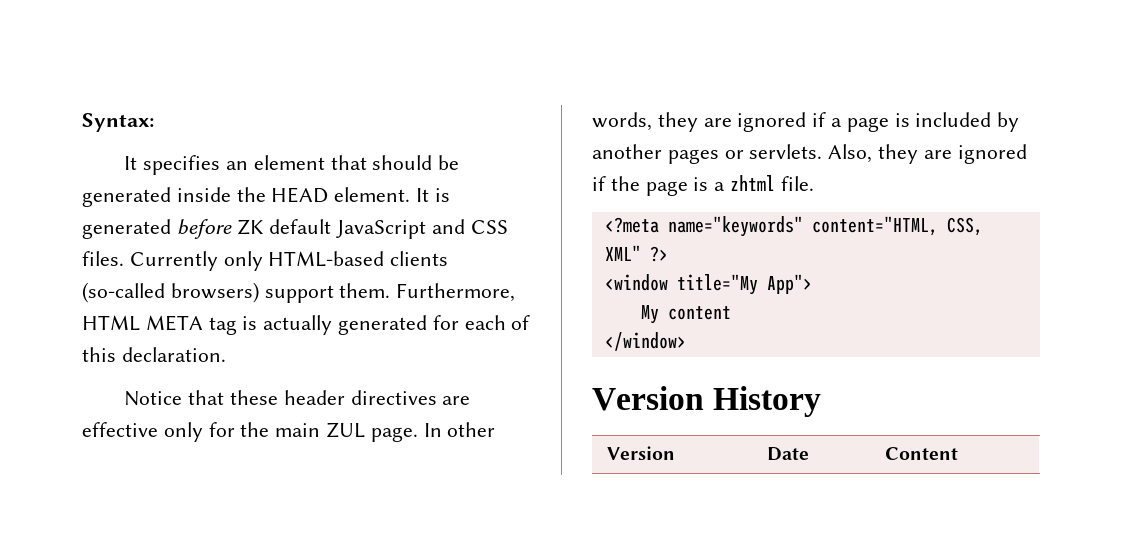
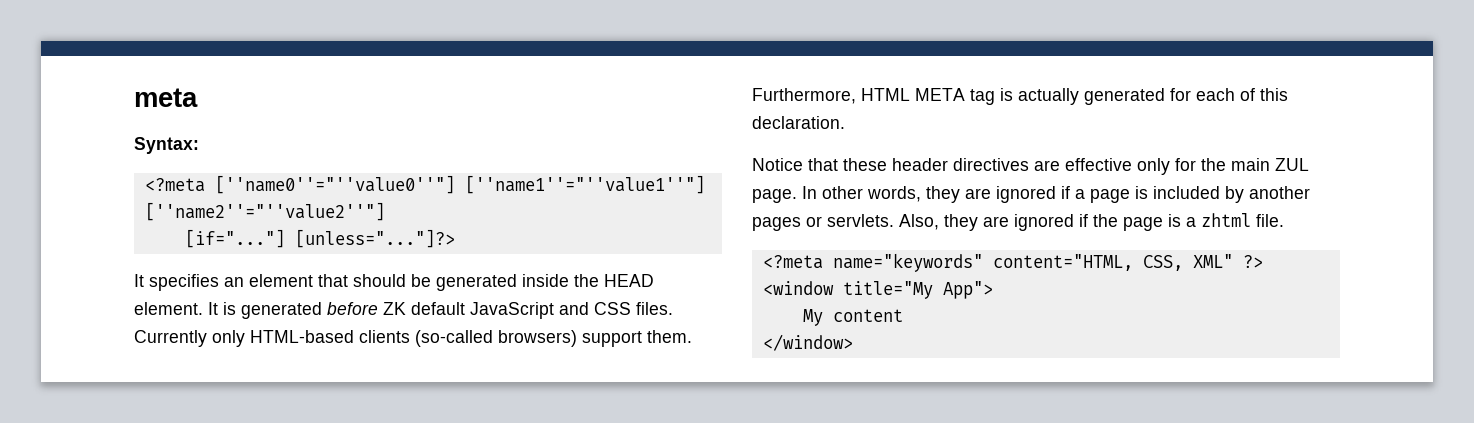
+ meta
+ <?meta [''name0''="''value0''"] [''name1''="''value1''"] [''name2''="''value2''"]
+ [if="..."] [unless="..."]?>
- Version History
- Version | Date | Content

